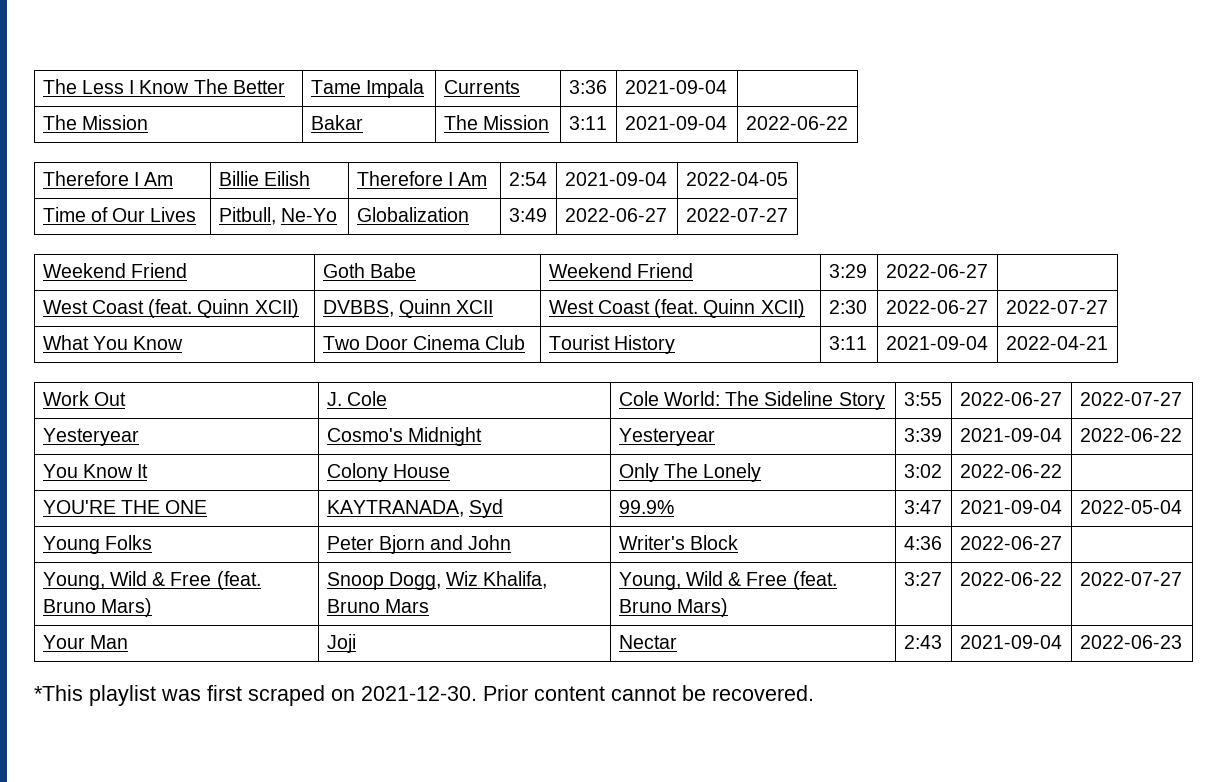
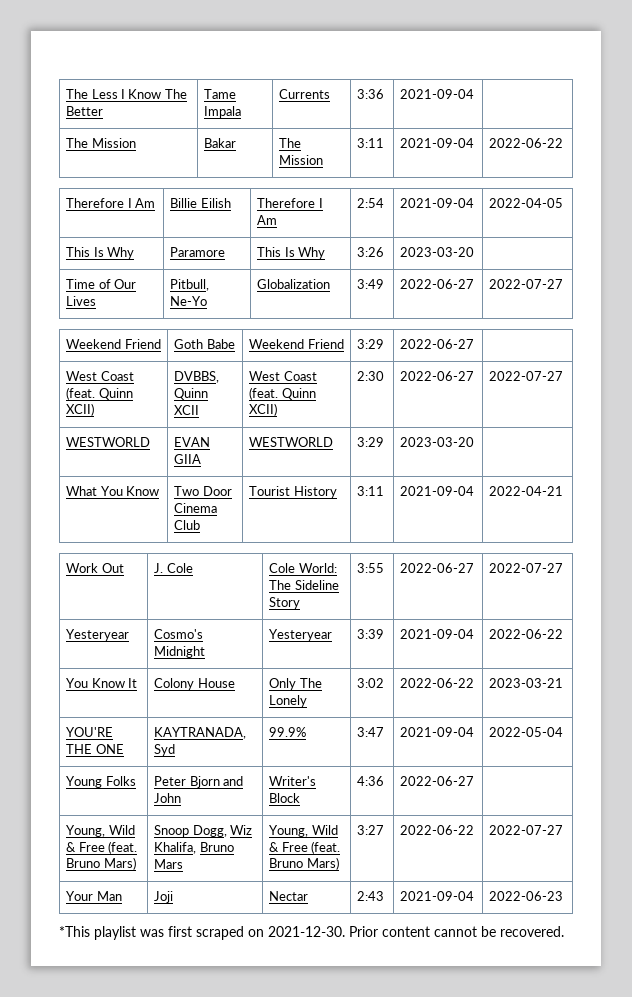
+ This Is Why | Paramore | This Is Why | 3:26 | 2023-03-20 |
+ WESTWORLD | EVAN GIIA | WESTWORLD | 3:29 | 2023-03-20 |
- You Know It | Colony House | Only The Lonely | 3:02 | 2022-06-22 |
+ You Know It | Colony House | Only The Lonely | 3:02 | 2022-06-22 | 2023-03-21

